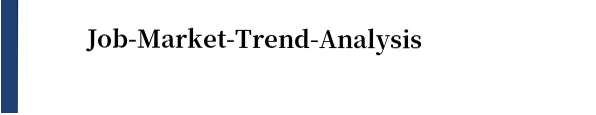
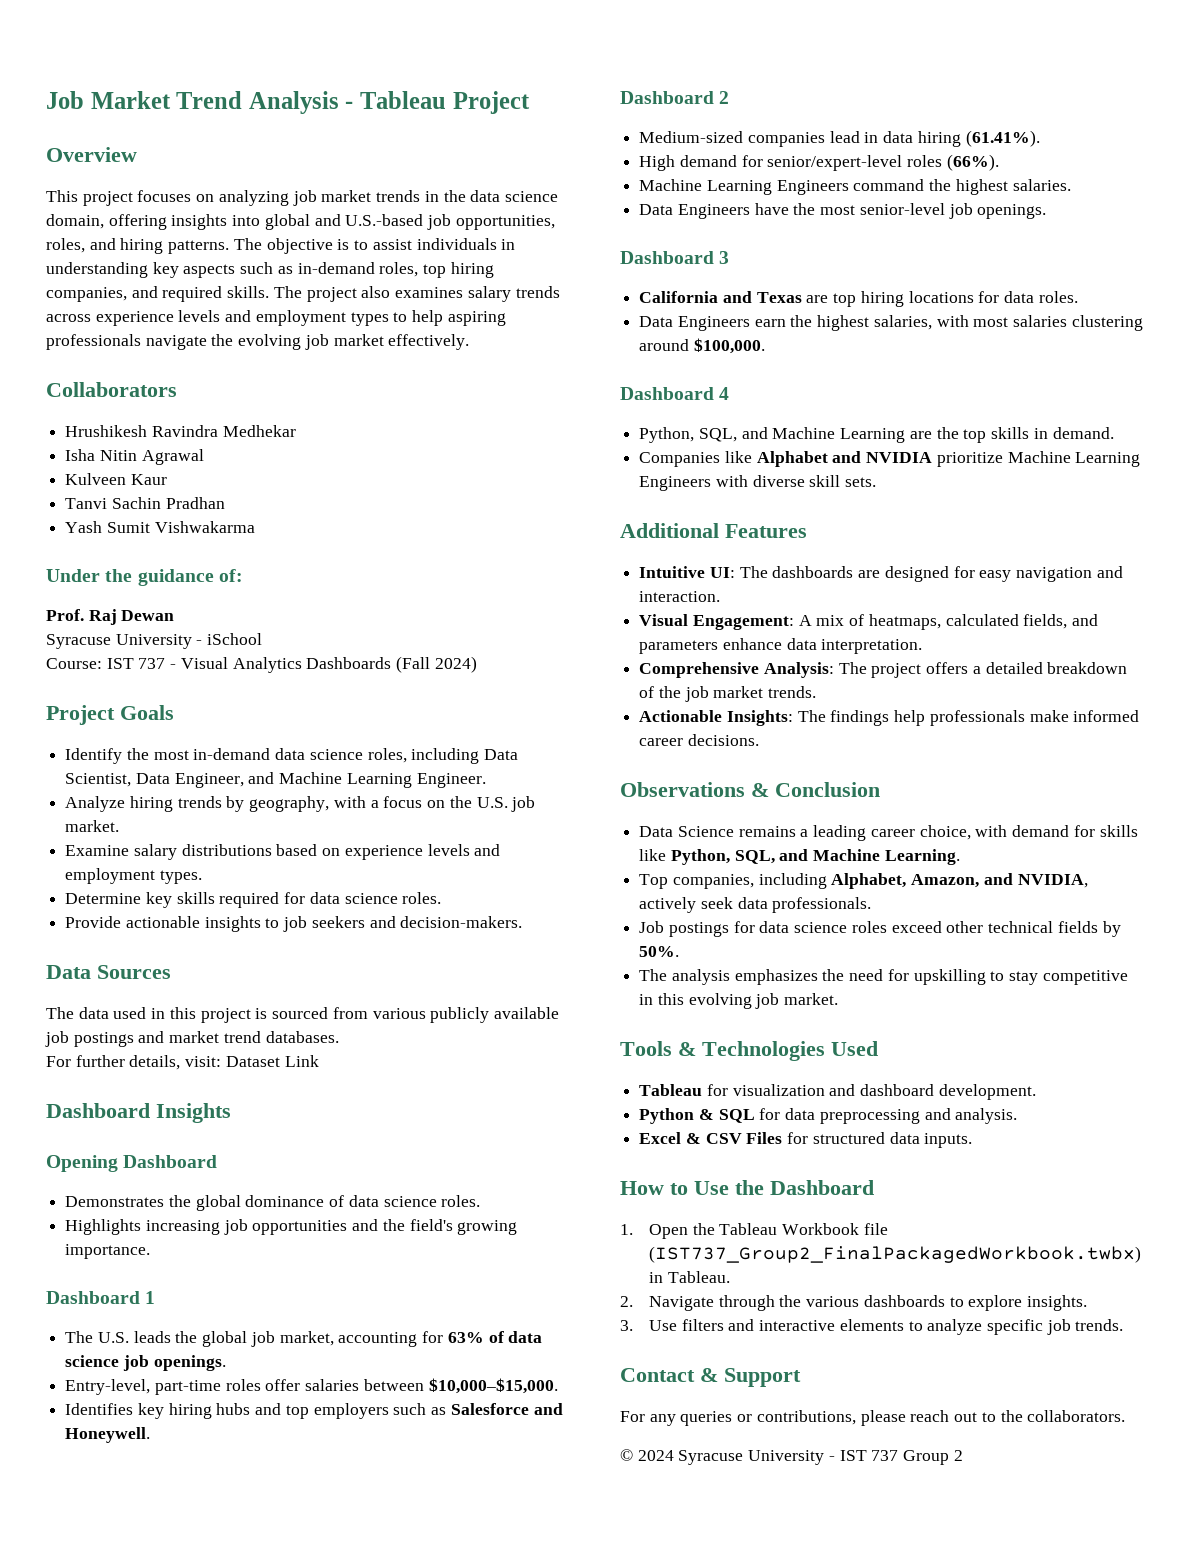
- Job-Market-Trend-Analysis
+ Job Market Trend Analysis - Tableau Project
+ Overview
+ This project focuses on analyzing job market trends in the data science domain, offering insights into global and U.S.-based job opportunities, roles, and hiring patterns. The objective is to assist individuals in understanding key aspects such as in-demand roles, top hiring companies, and required skills. The project also examines salary trends across experience levels and employment types to help aspiring professionals navigate the evolving job market effectively.
+ Collaborators
+ Hrushikesh Ravindra Medhekar
+ Isha Nitin Agrawal
+ Kulveen Kaur
+ Tanvi Sachin Pradhan
+ Yash Sumit Vishwakarma
+ Under the guidance of:
+ Prof. Raj Dewan
+ Syracuse University - iSchool
+ Course: IST 737 - Visual Analytics Dashboards (Fall 2024)
+ Project Goals
+ Identify the most in-demand data science roles, including Data Scientist, Data Engineer, and Machine Learning Engineer.
+ Analyze hiring trends by geography, with a focus on the U.S. job market.
+ Examine salary distributions based on experience levels and employment types.
+ Determine key skills required for data science roles.
+ Provide actionable insights to job seekers and decision-makers.
+ Data Sources
+ The data used in this project is sourced from various publicly available job postings and market trend databases.
+ For further details, visit: Dataset Link
+ Dashboard Insights
+ Opening Dashboard
+ Demonstrates the global dominance of data science roles.
+ Highlights increasing job opportunities and the field's growing importance.
+ Dashboard 1
+ The U.S. leads the global job market, accounting for 63% of data science job openings.
+ Entry-level, part-time roles offer salaries between $10,000–$15,000.
+ Identifies key hiring hubs and top employers such as Salesforce and Honeywell.
+ Dashboard 2
+ Medium-sized companies lead in data hiring (61.41%).
+ High demand for senior/expert-level roles (66%).
+ Machine Learning Engineers command the highest salaries.
+ Data Engineers have the most senior-level job openings.
+ Dashboard 3
+ California and Texas are top hiring locations for data roles.
+ Data Engineers earn the highest salaries, with most salaries clustering around $100,000.
+ Dashboard 4
+ Python, SQL, and Machine Learning are the top skills in demand.
+ Companies like Alphabet and NVIDIA prioritize Machine Learning Engineers with diverse skill sets.
+ Additional Features
+ Intuitive UI: The dashboards are designed for easy navigation and interaction.
+ Visual Engagement: A mix of heatmaps, calculated fields, and parameters enhance data interpretation.
+ Comprehensive Analysis: The project offers a detailed breakdown of the job market trends.
+ Actionable Insights: The findings help professionals make informed career decisions.
+ Observations & Conclusion
+ Data Science remains a leading career choice, with demand for skills like Python, SQL, and Machine Learning.
+ Top companies, including Alphabet, Amazon, and NVIDIA, actively seek data professionals.
+ Job postings for data science roles exceed other technical fields by 50%.
+ The analysis emphasizes the need for upskilling to stay competitive in this evolving job market.
+ Tools & Technologies Used
+ Tableau for visualization and dashboard development.
+ Python & SQL for data preprocessing and analysis.
+ Excel & CSV Files for structured data inputs.
+ How to Use the Dashboard
+ 1. Open the Tableau Workbook file (IST737_Group2_FinalPackagedWorkbook.twbx) in Tableau.
+ 2. Navigate through the various dashboards to explore insights.
+ 3. Use filters and interactive elements to analyze specific job trends.
+ Contact & Support
+ For any queries or contributions, please reach out to the collaborators.
+ © 2024 Syracuse University - IST 737 Group 2

